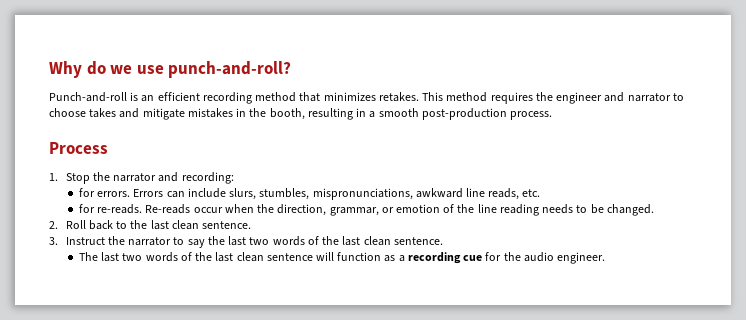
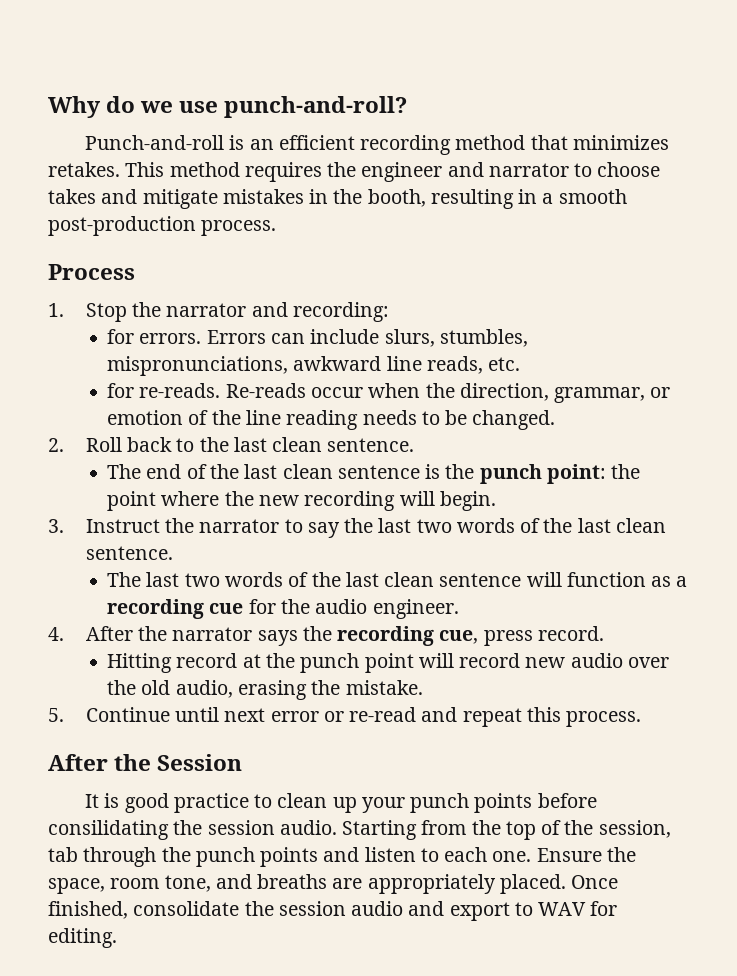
+ The end of the last clean sentence is the punch point: the point where the new recording will begin.
+ 4. After the narrator says the recording cue, press record.
+ Hitting record at the punch point will record new audio over the old audio, erasing the mistake.
+ 5. Continue until next error or re-read and repeat this process.
+ After the Session
+ It is good practice to clean up your punch points before consilidating the session audio. Starting from the top of the session, tab through the punch points and listen to each one. Ensure the space, room tone, and breaths are appropriately placed. Once finished, consolidate the session audio and export to WAV for editing.

